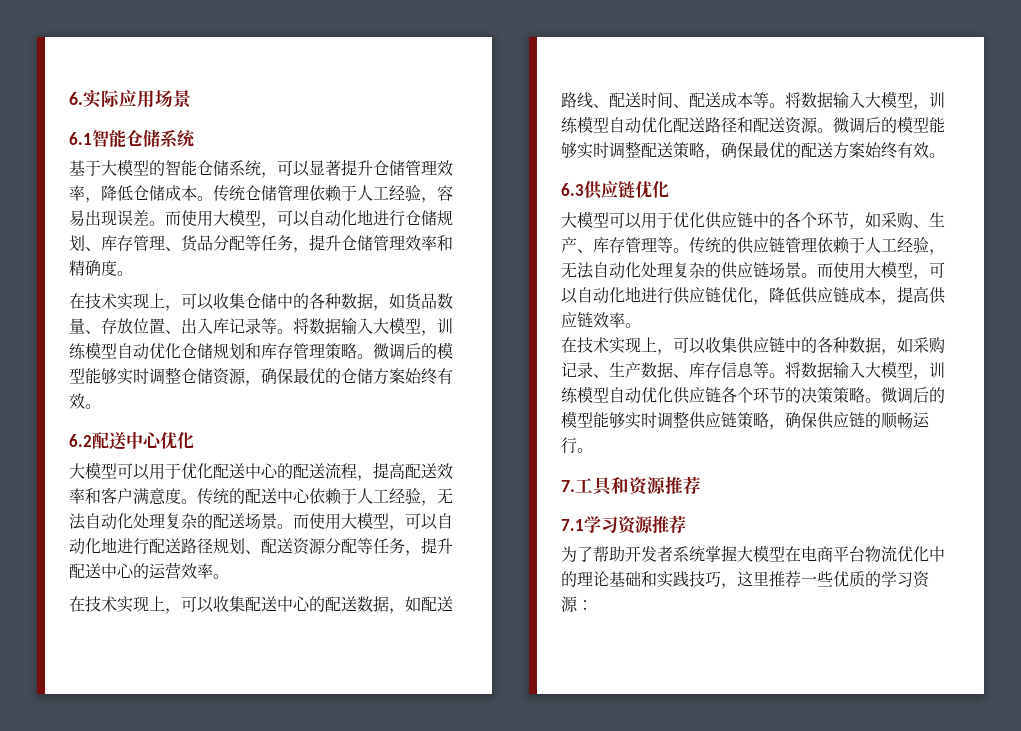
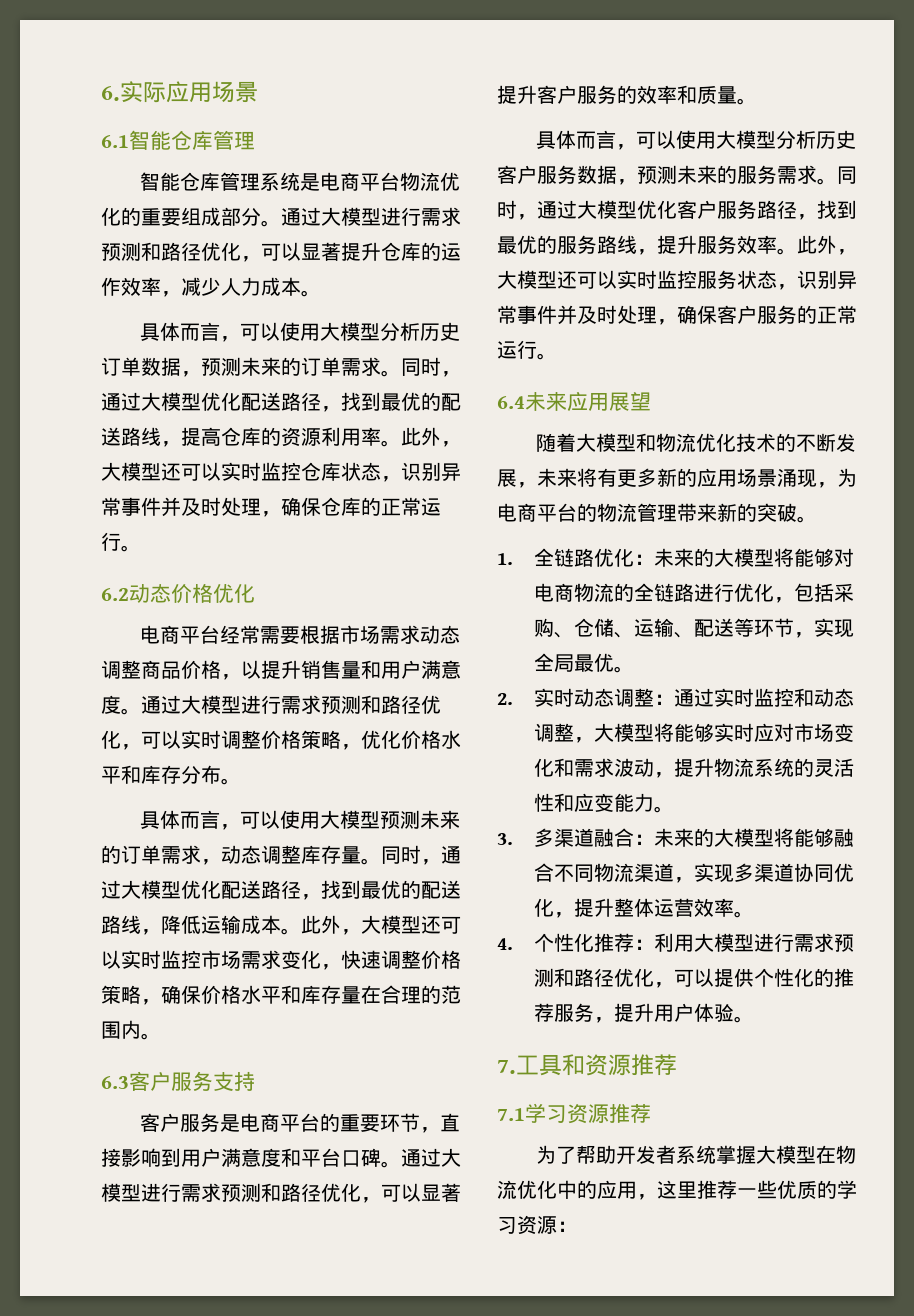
- 6.1智能仓储系统
- 基于大模型的智能仓储系统，可以显著提升仓储管理效率，降低仓储成本。传统仓储管理依赖于人工经验，容易出现误差。而使用大模型，可以自动化地进行仓储规划、库存管理、货品分配等任务，提升仓储管理效率和精确度。
- 在技术实现上，可以收集仓储中的各种数据，如货品数量、存放位置、出入库记录等。将数据输入大模型，训练模型自动优化仓储规划和库存管理策略。微调后的模型能够实时调整仓储资源，确保最优的仓储方案始终有效。
- 6.2配送中心优化
- 大模型可以用于优化配送中心的配送流程，提高配送效率和客户满意度。传统的配送中心依赖于人工经验，无法自动化处理复杂的配送场景。而使用大模型，可以自动化地进行配送路径规划、配送资源分配等任务，提升配送中心的运营效率。
- 在技术实现上，可以收集配送中心的配送数据，如配送路线、配送时间、配送成本等。将数据输入大模型，训练模型自动优化配送路径和配送资源。微调后的模型能够实时调整配送策略，确保最优的配送方案始终有效。
- 6.3供应链优化
- 大模型可以用于优化供应链中的各个环节，如采购、生产、库存管理等。传统的供应链管理依赖于人工经验，无法自动化处理复杂的供应链场景。而使用大模型，可以自动化地进行供应链优化，降低供应链成本，提高供应链效率。
- 在技术实现上，可以收集供应链中的各种数据，如采购记录、生产数据、库存信息等。将数据输入大模型，训练模型自动优化供应链各个环节的决策策略。微调后的模型能够实时调整供应链策略，确保供应链的顺畅运行。
+ 6.1智能仓库管理
+ 智能仓库管理系统是电商平台物流优化的重要组成部分。通过大模型进行需求预测和路径优化，可以显著提升仓库的运作效率，减少人力成本。
+ 具体而言，可以使用大模型分析历史订单数据，预测未来的订单需求。同时，通过大模型优化配送路径，找到最优的配送路线，提高仓库的资源利用率。此外，大模型还可以实时监控仓库状态，识别异常事件并及时处理，确保仓库的正常运行。
+ 6.2动态价格优化
+ 电商平台经常需要根据市场需求动态调整商品价格，以提升销售量和用户满意度。通过大模型进行需求预测和路径优化，可以实时调整价格策略，优化价格水平和库存分布。
+ 具体而言，可以使用大模型预测未来的订单需求，动态调整库存量。同时，通过大模型优化配送路径，找到最优的配送路线，降低运输成本。此外，大模型还可以实时监控市场需求变化，快速调整价格策略，确保价格水平和库存量在合理的范围内。
+ 6.3客户服务支持
+ 客户服务是电商平台的重要环节，直接影响到用户满意度和平台口碑。通过大模型进行需求预测和路径优化，可以显著提升客户服务的效率和质量。
+ 具体而言，可以使用大模型分析历史客户服务数据，预测未来的服务需求。同时，通过大模型优化客户服务路径，找到最优的服务路线，提升服务效率。此外，大模型还可以实时监控服务状态，识别异常事件并及时处理，确保客户服务的正常运行。
+ 6.4未来应用展望
+ 随着大模型和物流优化技术的不断发展，未来将有更多新的应用场景涌现，为电商平台的物流管理带来新的突破。
+ 1.全链路优化：未来的大模型将能够对电商物流的全链路进行优化，包括采购、仓储、运输、配送等环节，实现全局最优。
+ 2.实时动态调整：通过实时监控和动态调整，大模型将能够实时应对市场变化和需求波动，提升物流系统的灵活性和应变能力。
+ 3.多渠道融合：未来的大模型将能够融合不同物流渠道，实现多渠道协同优化，提升整体运营效率。
+ 4.个性化推荐：利用大模型进行需求预测和路径优化，可以提供个性化的推荐服务，提升用户体验。
- 为了帮助开发者系统掌握大模型在电商平台物流优化中的理论基础和实践技巧，这里推荐一些优质的学习资源：
+ 为了帮助开发者系统掌握大模型在物流优化中的应用，这里推荐一些优质的学习资源：

